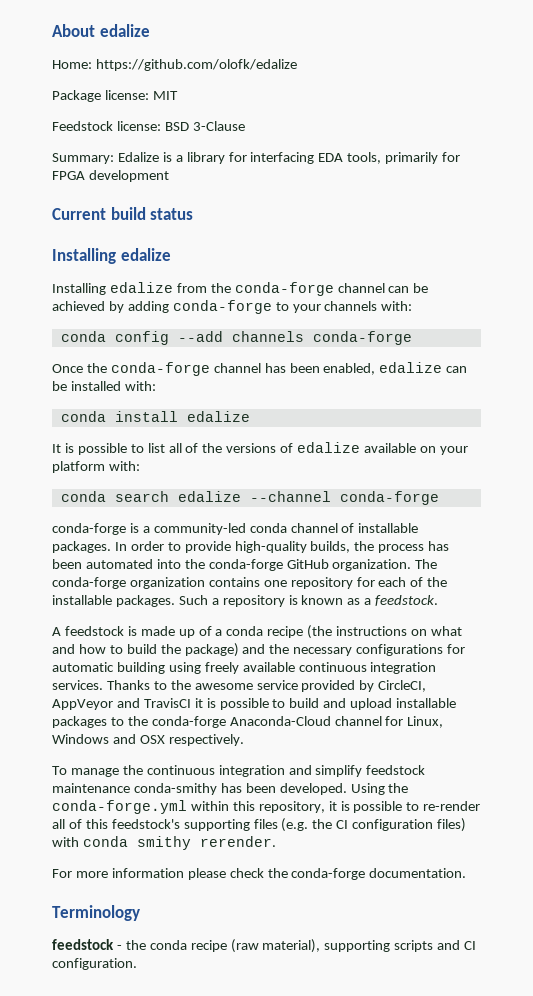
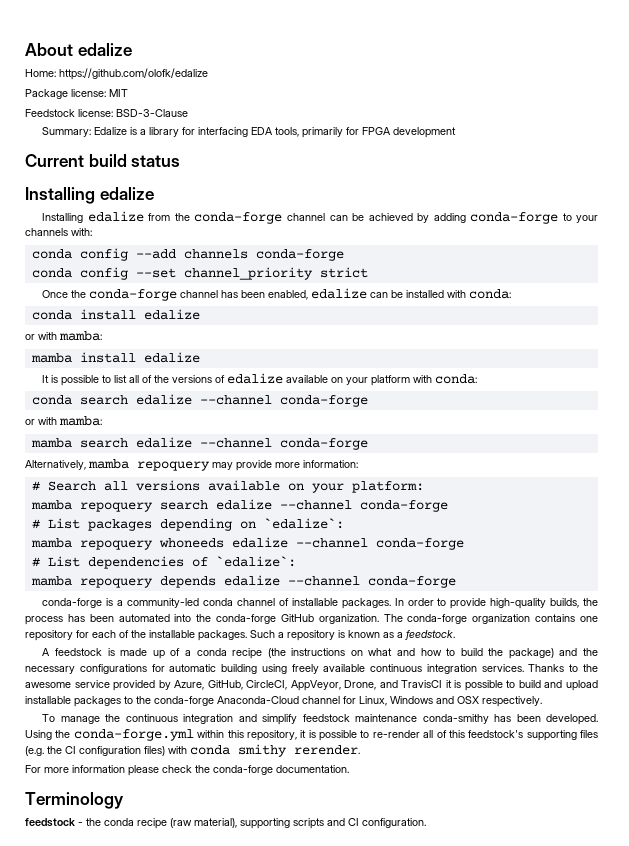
- Feedstock license: BSD 3-Clause
+ Feedstock license: BSD-3-Clause
+ conda config --set channel_priority strict
- Once the conda-forge channel has been enabled, edalize can be installed with:
+ Once the conda-forge channel has been enabled, edalize can be installed with conda:
  conda install edalize
+ or with mamba:
+ mamba install edalize
- It is possible to list all of the versions of edalize available on your platform with:
+ It is possible to list all of the versions of edalize available on your platform with conda:
  conda search edalize --channel conda-forge
+ or with mamba:
+ mamba search edalize --channel conda-forge
+ Alternatively, mamba repoquery may provide more information:
+ # Search all versions available on your platform:
+ mamba repoquery search edalize --channel conda-forge
+ # List packages depending on `edalize`:
+ mamba repoquery whoneeds edalize --channel conda-forge
+ # List dependencies of `edalize`:
+ mamba repoquery depends edalize --channel conda-forge
- Thanks to the awesome service provided by CircleCI, AppVeyor and TravisCI it is possible to build and upload installable packages to the conda-forge Anaconda-Cloud channel for Linux, Windows and OSX respectively.
+ Thanks to the awesome service provided by Azure, GitHub, CircleCI, AppVeyor, Drone, and TravisCI it is possible to build and upload installable packages to the conda-forge Anaconda-Cloud channel for Linux, Windows and OSX respectively.

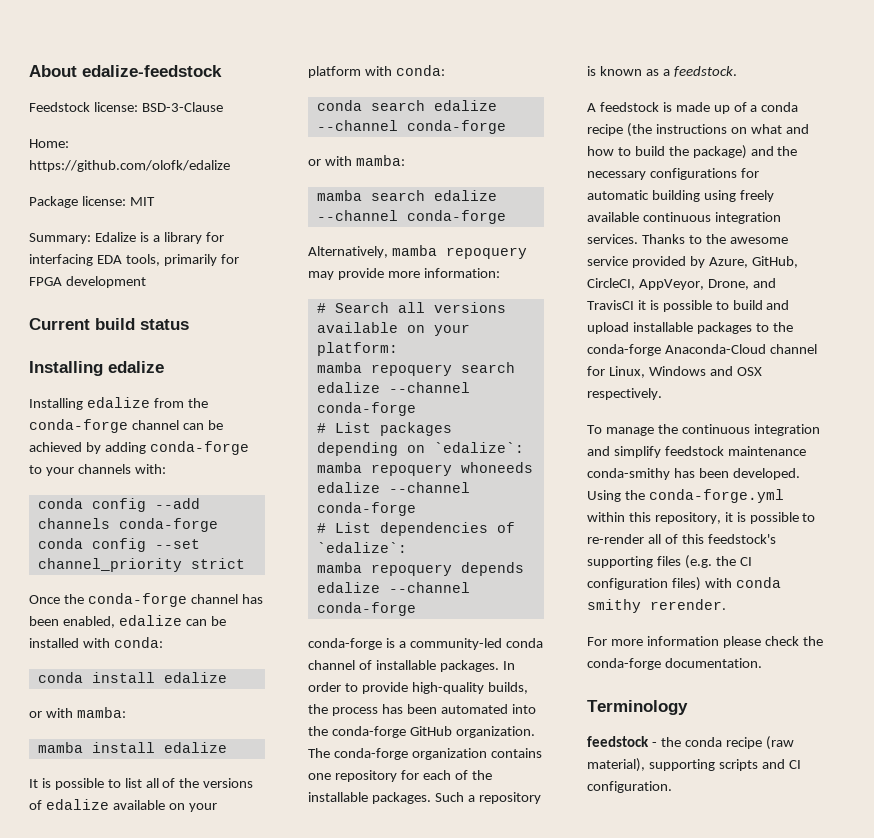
- About edalize
+ About edalize-feedstock
+ Feedstock license: BSD-3-Clause
- Feedstock license: BSD-3-Clause

